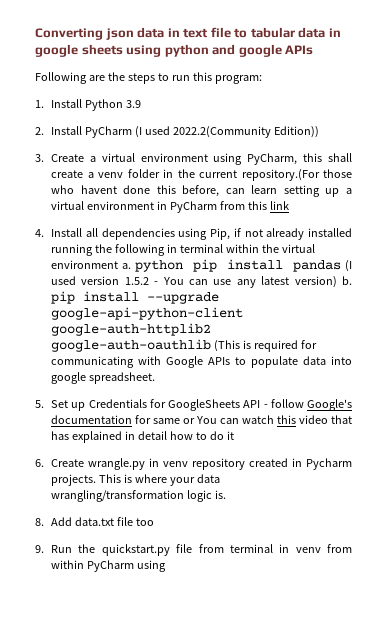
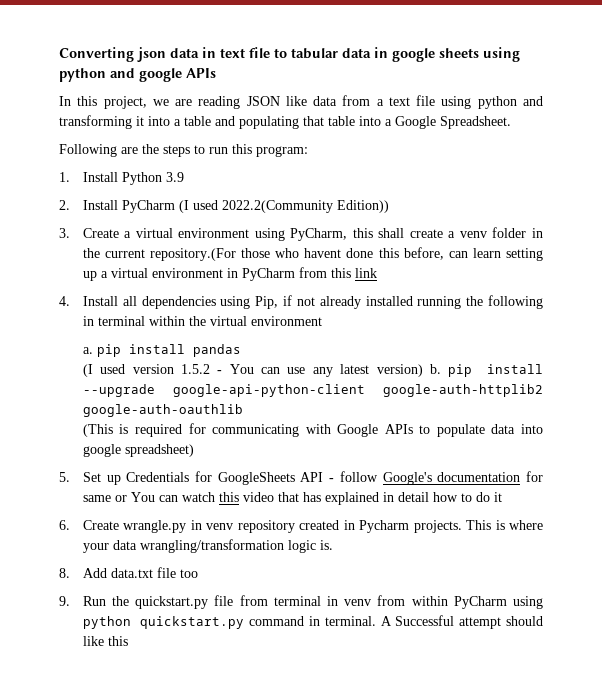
+ In this project, we are reading JSON like data from a text file using python and transforming it into a table and populating that table into a Google Spreadsheet.
- 4. Install all dependencies using Pip, if not already installed running the following in terminal within the virtual environment a. python pip install pandas (I used version 1.5.2 - You can use any latest version) b. pip install --upgrade google-api-python-client google-auth-httplib2 google-auth-oauthlib (This is required for communicating with Google APIs to populate data into google spreadsheet.
+ 4. Install all dependencies using Pip, if not already installed running the following in terminal within the virtual environment
+ a. pip install pandas
+ (I used version 1.5.2 - You can use any latest version) b. pip install --upgrade google-api-python-client google-auth-httplib2 google-auth-oauthlib
+ (This is required for communicating with Google APIs to populate data into google spreadsheet)
- 9. Run the quickstart.py file from terminal in venv from within PyCharm using
+ 9. Run the quickstart.py file from terminal in venv from within PyCharm using python quickstart.py command in terminal. A Successful attempt should like this

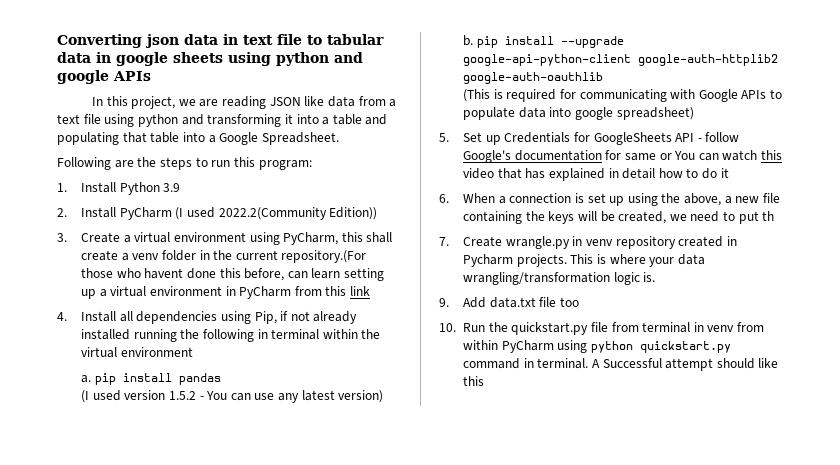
- (I used version 1.5.2 - You can use any latest version) b. pip install --upgrade google-api-python-client google-auth-httplib2 google-auth-oauthlib
+ (I used version 1.5.2 - You can use any latest version)
+ b. pip install --upgrade google-api-python-client google-auth-httplib2 google-auth-oauthlib
- 6. Create wrangle.py in venv repository created in Pycharm projects.
+ 6. When a connection is set up using the above, a new file containing the keys will be created, we need to put th
+ 7. Create wrangle.py in venv repository created in Pycharm projects.
- 8. Add data.txt file too
+ 9. Add data.txt file too
- 9. Run the quickstart.py file from terminal in venv from within PyCharm using python quickstart.py command in terminal.
+ 10. Run the quickstart.py file from terminal in venv from within PyCharm using python quickstart.py command in terminal.

